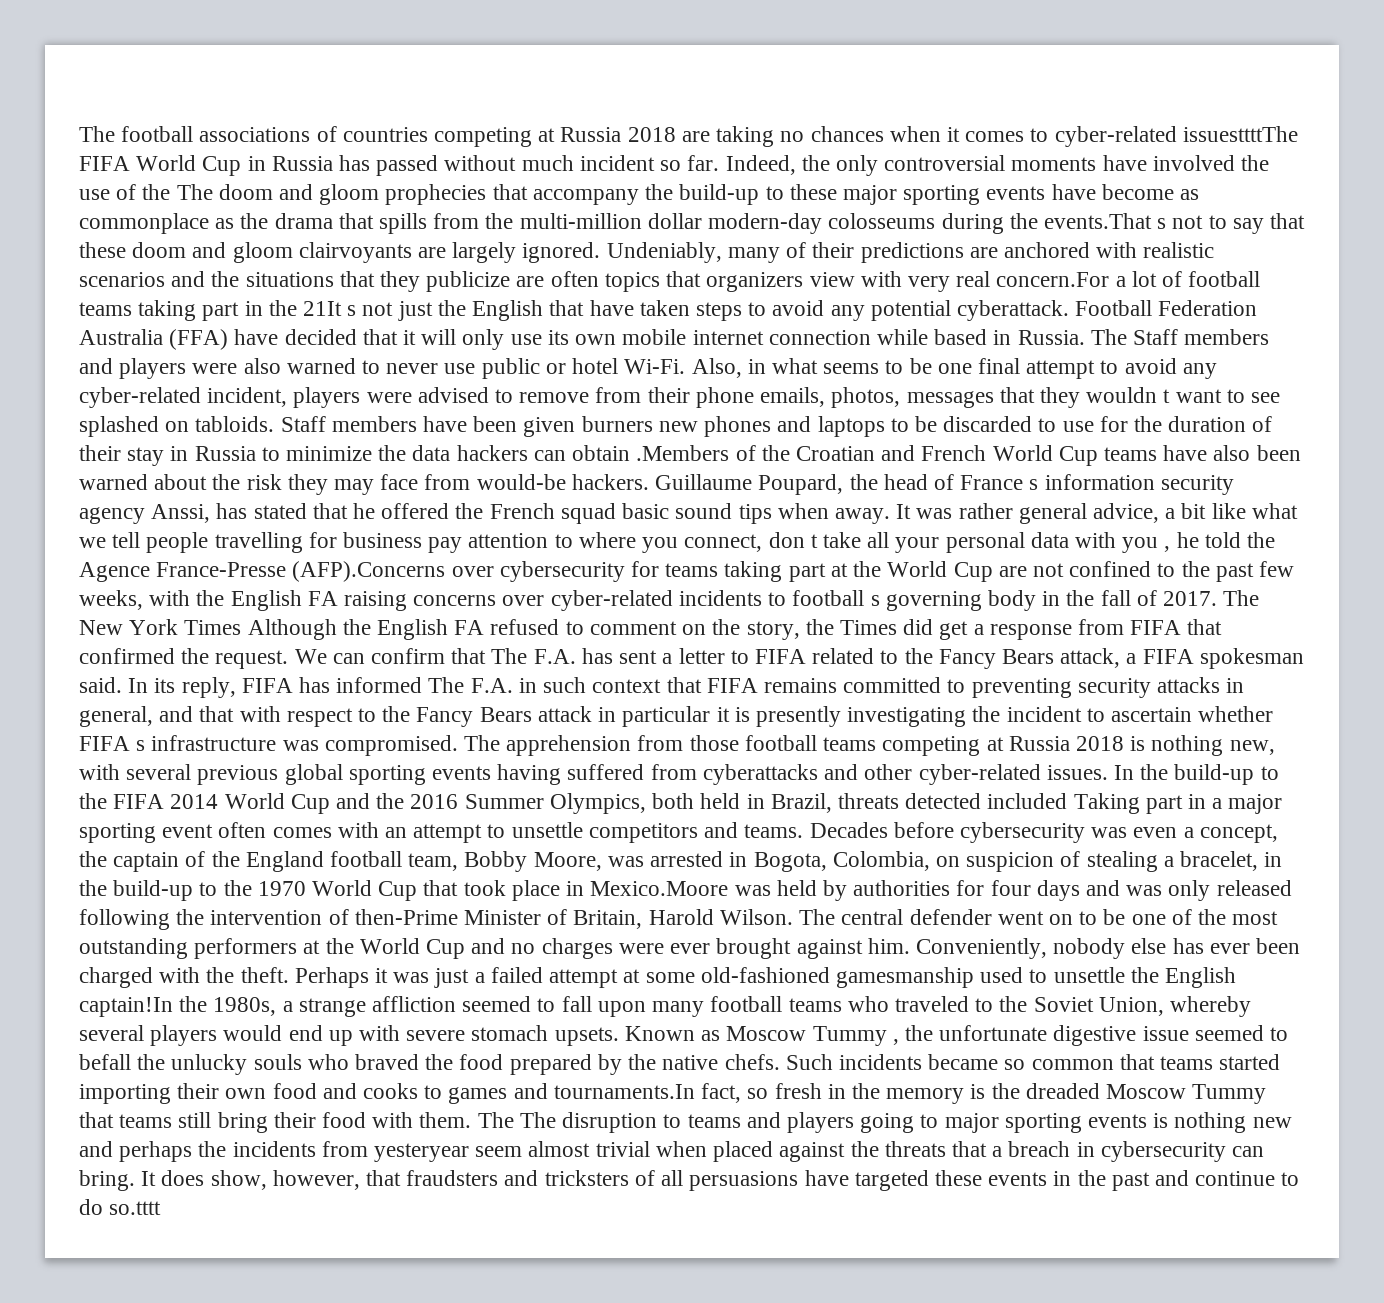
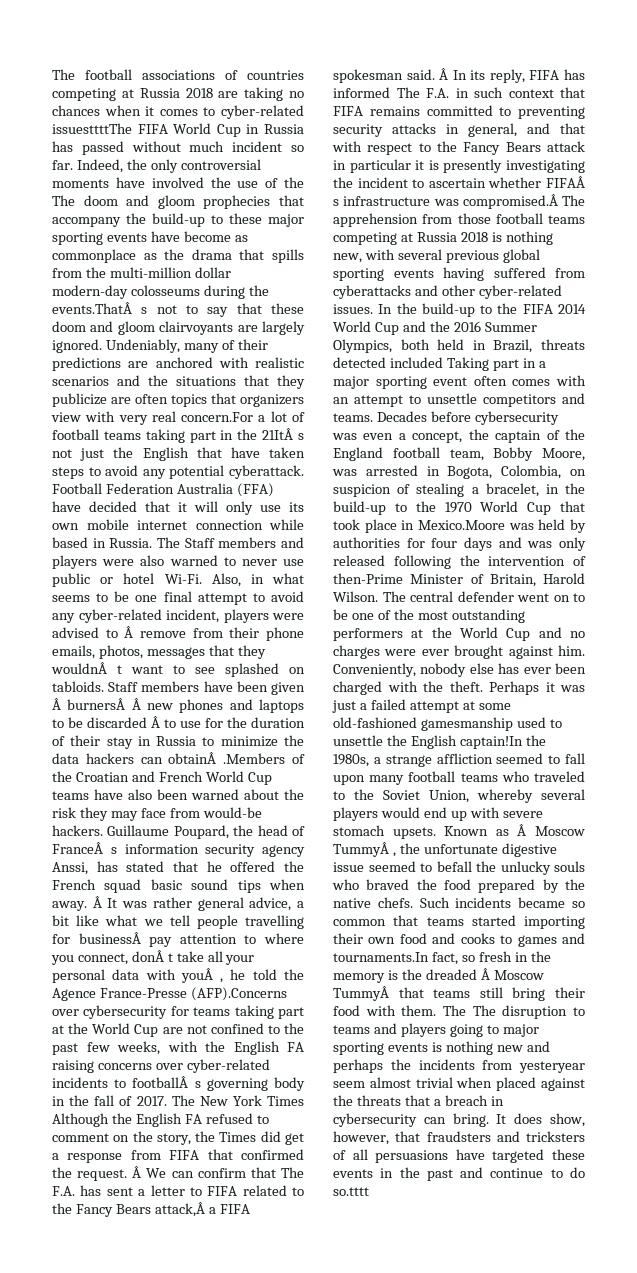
- Indeed, the only controversial moments have involved the use of the The doom and gloom prophecies that accompany the build-up to these major sporting events have become as commonplace as the drama that spills from the multi-million dollar modern-day colosseums during the events.That s not to say that these doom and gloom clairvoyants are largely ignored.
+ Indeed, the only controversial moments have involved the use of the The doom and gloom prophecies that accompany the build-up to these major sporting events have become as commonplace as the drama that spills from the multi-million dollar modern-day colosseums during the events.ThatÂ s not to say that these doom and gloom clairvoyants are largely ignored.
- Undeniably, many of their predictions are anchored with realistic scenarios and the situations that they publicize are often topics that organizers view with very real concern.For a lot of football teams taking part in the 21It s not just the English that have taken steps to avoid any potential cyberattack.
+ Undeniably, many of their predictions are anchored with realistic scenarios and the situations that they publicize are often topics that organizers view with very real concern.For a lot of football teams taking part in the 21ItÂ s not just the English that have taken steps to avoid any potential cyberattack.
- Also, in what seems to be one final attempt to avoid any cyber-related incident, players were advised to remove from their phone emails, photos, messages that they wouldn t want to see splashed on tabloids.
+ Also, in what seems to be one final attempt to avoid any cyber-related incident, players were advised to Â remove from their phone emails, photos, messages that they wouldnÂ t want to see splashed on tabloids.
- Staff members have been given burners new phones and laptops to be discarded to use for the duration of their stay in Russia to minimize the data hackers can obtain .Members of the Croatian and French World Cup teams have also been warned about the risk they may face from would-be hackers.
+ Staff members have been given Â burnersÂ Â new phones and laptops to be discarded Â to use for the duration of their stay in Russia to minimize the data hackers can obtainÂ .Members of the Croatian and French World Cup teams have also been warned about the risk they may face from would-be hackers.
- Guillaume Poupard, the head of France s information security agency Anssi, has stated that he offered the French squad basic sound tips when away.
+ Guillaume Poupard, the head of FranceÂ s information security agency Anssi, has stated that he offered the French squad basic sound tips when away.
- It was rather general advice, a bit like what we tell people travelling for business pay attention to where you connect, don t take all your personal data with you , he told the Agence France-Presse (AFP).Concerns over cybersecurity for teams taking part at the World Cup are not confined to the past few weeks, with the English FA raising concerns over cyber-related incidents to football s governing body in the fall of 2017.
+ Â It was rather general advice, a bit like what we tell people travelling for businessÂ pay attention to where you connect, donÂ t take all your personal data with youÂ , he told the Agence France-Presse (AFP).Concerns over cybersecurity for teams taking part at the World Cup are not confined to the past few weeks, with the English FA raising concerns over cyber-related incidents to footballÂ s governing body in the fall of 2017.
- We can confirm that The F.A. has sent a letter to FIFA related to the Fancy Bears attack, a FIFA spokesman said.
+ Â We can confirm that The F.A. has sent a letter to FIFA related to the Fancy Bears attack,Â a FIFA spokesman said.
- In its reply, FIFA has informed The F.A. in such context that FIFA remains committed to preventing security attacks in general, and that with respect to the Fancy Bears attack in particular it is presently investigating the incident to ascertain whether FIFA s infrastructure was compromised. The apprehension from those football teams competing at Russia 2018 is nothing new, with several previous global sporting events having suffered from cyberattacks and other cyber-related issues.
+ Â In its reply, FIFA has informed The F.A. in such context that FIFA remains committed to preventing security attacks in general, and that with respect to the Fancy Bears attack in particular it is presently investigating the incident to ascertain whether FIFAÂ s infrastructure was compromised.Â The apprehension from those football teams competing at Russia 2018 is nothing new, with several previous global sporting events having suffered from cyberattacks and other cyber-related issues.
- Known as Moscow Tummy , the unfortunate digestive issue seemed to befall the unlucky souls who braved the food prepared by the native chefs.
+ Known as Â Moscow TummyÂ , the unfortunate digestive issue seemed to befall the unlucky souls who braved the food prepared by the native chefs.
- Such incidents became so common that teams started importing their own food and cooks to games and tournaments.In fact, so fresh in the memory is the dreaded Moscow Tummy that teams still bring their food with them.
+ Such incidents became so common that teams started importing their own food and cooks to games and tournaments.In fact, so fresh in the memory is the dreaded Â Moscow TummyÂ that teams still bring their food with them.

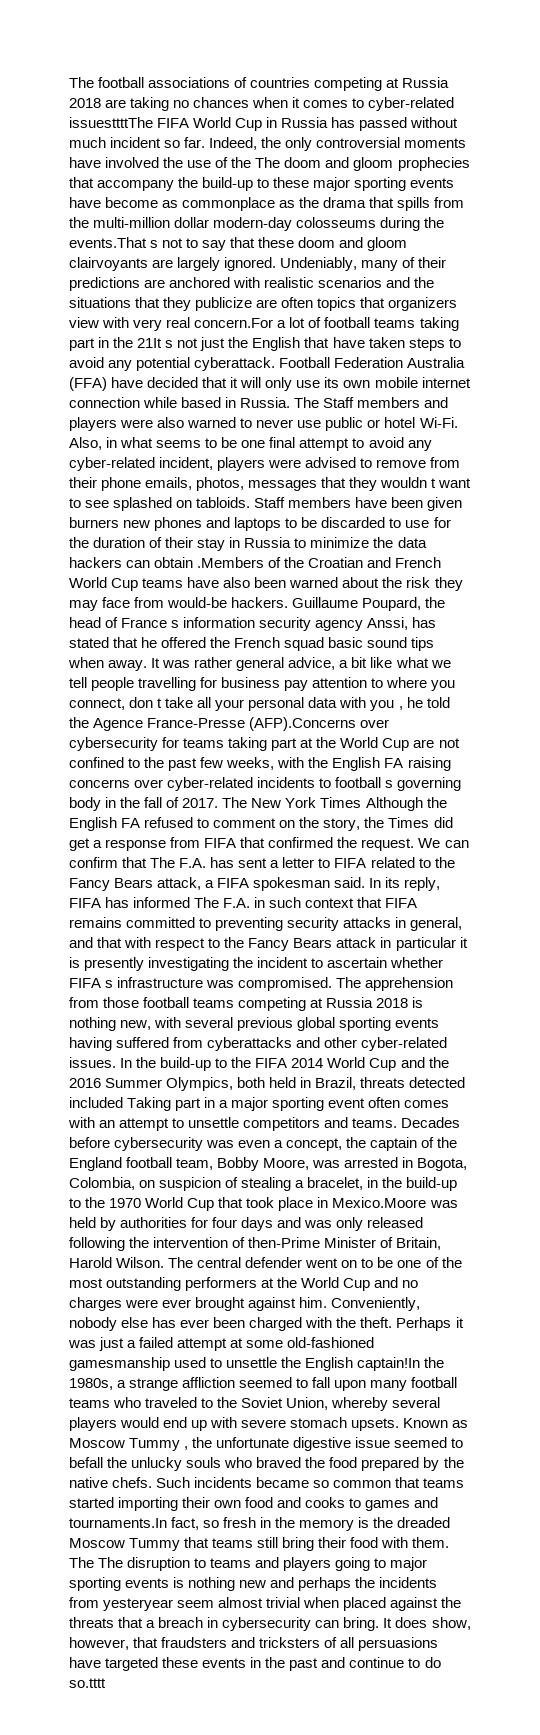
- Indeed, the only controversial moments have involved the use of the The doom and gloom prophecies that accompany the build-up to these major sporting events have become as commonplace as the drama that spills from the multi-million dollar modern-day colosseums during the events.ThatÂ s not to say that these doom and gloom clairvoyants are largely ignored.
+ Indeed, the only controversial moments have involved the use of the The doom and gloom prophecies that accompany the build-up to these major sporting events have become as commonplace as the drama that spills from the multi-million dollar modern-day colosseums during the events.That s not to say that these doom and gloom clairvoyants are largely ignored.
- Undeniably, many of their predictions are anchored with realistic scenarios and the situations that they publicize are often topics that organizers view with very real concern.For a lot of football teams taking part in the 21ItÂ s not just the English that have taken steps to avoid any potential cyberattack.
+ Undeniably, many of their predictions are anchored with realistic scenarios and the situations that they publicize are often topics that organizers view with very real concern.For a lot of football teams taking part in the 21It s not just the English that have taken steps to avoid any potential cyberattack.
- Also, in what seems to be one final attempt to avoid any cyber-related incident, players were advised to Â remove from their phone emails, photos, messages that they wouldnÂ t want to see splashed on tabloids.
+ Also, in what seems to be one final attempt to avoid any cyber-related incident, players were advised to remove from their phone emails, photos, messages that they wouldn t want to see splashed on tabloids.
- Staff members have been given Â burnersÂ Â new phones and laptops to be discarded Â to use for the duration of their stay in Russia to minimize the data hackers can obtainÂ .Members of the Croatian and French World Cup teams have also been warned about the risk they may face from would-be hackers.
+ Staff members have been given burners new phones and laptops to be discarded to use for the duration of their stay in Russia to minimize the data hackers can obtain .Members of the Croatian and French World Cup teams have also been warned about the risk they may face from would-be hackers.
- Guillaume Poupard, the head of FranceÂ s information security agency Anssi, has stated that he offered the French squad basic sound tips when away.
+ Guillaume Poupard, the head of France s information security agency Anssi, has stated that he offered the French squad basic sound tips when away.
- Â It was rather general advice, a bit like what we tell people travelling for businessÂ pay attention to where you connect, donÂ t take all your personal data with youÂ , he told the Agence France-Presse (AFP).Concerns over cybersecurity for teams taking part at the World Cup are not confined to the past few weeks, with the English FA raising concerns over cyber-related incidents to footballÂ s governing body in the fall of 2017.
+ It was rather general advice, a bit like what we tell people travelling for business pay attention to where you connect, don t take all your personal data with you , he told the Agence France-Presse (AFP).Concerns over cybersecurity for teams taking part at the World Cup are not confined to the past few weeks, with the English FA raising concerns over cyber-related incidents to football s governing body in the fall of 2017.
- Â We can confirm that The F.A. has sent a letter to FIFA related to the Fancy Bears attack,Â a FIFA spokesman said.
+ We can confirm that The F.A. has sent a letter to FIFA related to the Fancy Bears attack, a FIFA spokesman said.
- Â In its reply, FIFA has informed The F.A. in such context that FIFA remains committed to preventing security attacks in general, and that with respect to the Fancy Bears attack in particular it is presently investigating the incident to ascertain whether FIFAÂ s infrastructure was compromised.Â The apprehension from those football teams competing at Russia 2018 is nothing new, with several previous global sporting events having suffered from cyberattacks and other cyber-related issues.
+ In its reply, FIFA has informed The F.A. in such context that FIFA remains committed to preventing security attacks in general, and that with respect to the Fancy Bears attack in particular it is presently investigating the incident to ascertain whether FIFA s infrastructure was compromised. The apprehension from those football teams competing at Russia 2018 is nothing new, with several previous global sporting events having suffered from cyberattacks and other cyber-related issues.
- Known as Â Moscow TummyÂ , the unfortunate digestive issue seemed to befall the unlucky souls who braved the food prepared by the native chefs.
+ Known as Moscow Tummy , the unfortunate digestive issue seemed to befall the unlucky souls who braved the food prepared by the native chefs.
- Such incidents became so common that teams started importing their own food and cooks to games and tournaments.In fact, so fresh in the memory is the dreaded Â Moscow TummyÂ that teams still bring their food with them.
+ Such incidents became so common that teams started importing their own food and cooks to games and tournaments.In fact, so fresh in the memory is the dreaded Moscow Tummy that teams still bring their food with them.

